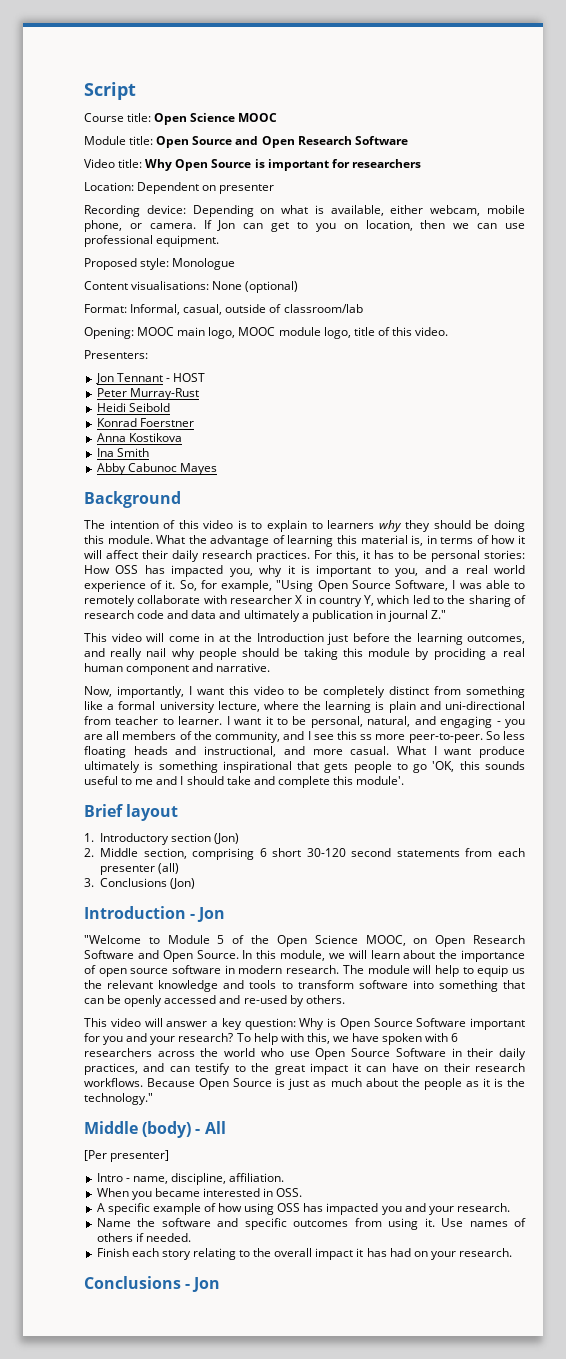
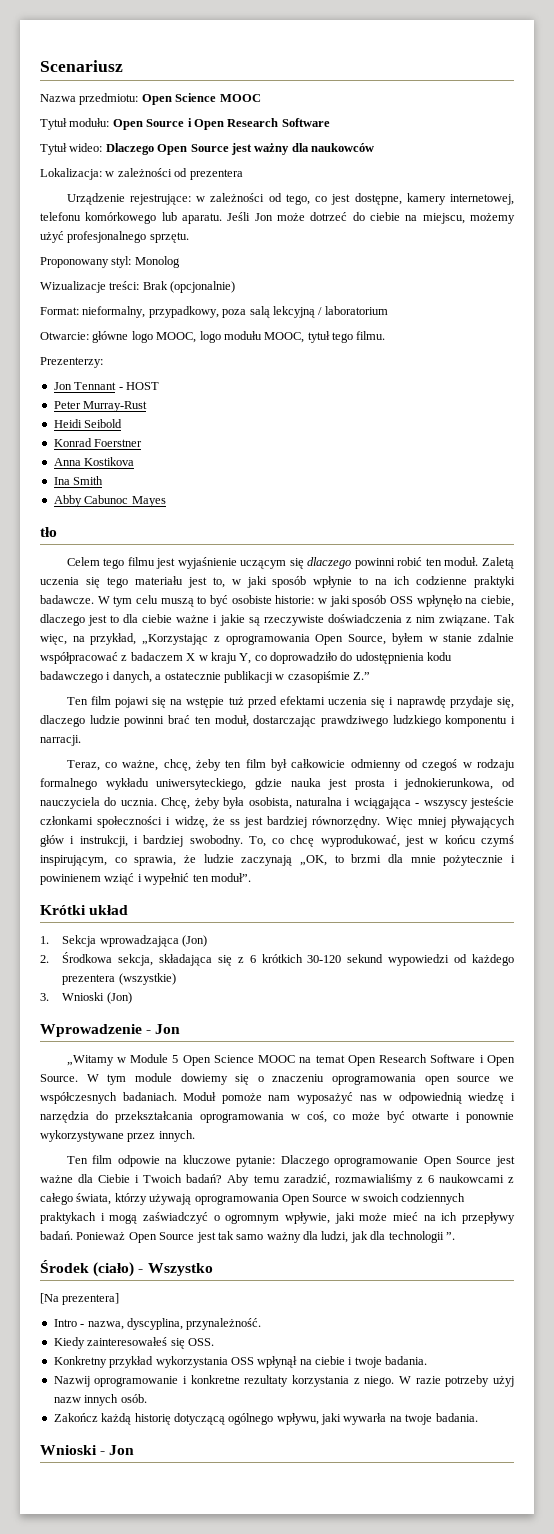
- Script
- Course title: Open Science MOOC
+ Scenariusz
+ Nazwa przedmiotu: Open Science MOOC
- Module title: Open Source and Open Research Software
+ Tytuł modułu: Open Source i Open Research Software
- Video title: Why Open Source is important for researchers
- Location: Dependent on presenter
- Recording device: Depending on what is available, either webcam, mobile phone, or camera. If Jon can get to you on location, then we can use professional equipment.
- Proposed style: Monologue
- Content visualisations: None (optional)
- Format: Informal, casual, outside of classroom/lab
- Opening: MOOC main logo, MOOC module logo, title of this video.
- Presenters:
+ Tytuł wideo: Dlaczego Open Source jest ważny dla naukowców
+ Lokalizacja: w zależności od prezentera
+ Urządzenie rejestrujące: w zależności od tego, co jest dostępne, kamery internetowej, telefonu komórkowego lub aparatu. Jeśli Jon może dotrzeć do ciebie na miejscu, możemy użyć profesjonalnego sprzętu.
+ Proponowany styl: Monolog
+ Wizualizacje treści: Brak (opcjonalnie)
+ Format: nieformalny, przypadkowy, poza salą lekcyjną / laboratorium
+ Otwarcie: główne logo MOOC, logo modułu MOOC, tytuł tego filmu.
+ Prezenterzy:
- Background
- The intention of this video is to explain to learners why they should be doing this module. What the advantage of learning this material is, in terms of how it will affect their daily research practices. For this, it has to be personal stories: How OSS has impacted you, why it is important to you, and a real world experience of it. So, for example, "Using Open Source Software, I was able to remotely collaborate with researcher X in country Y, which led to the sharing of research code and data and ultimately a publication in journal Z."
- This video will come in at the Introduction just before the learning outcomes, and really nail why people should be taking this module by prociding a real human component and narrative.
- Now, importantly, I want this video to be completely distinct from something like a formal university lecture, where the learning is plain and uni-directional from teacher to learner. I want it to be personal, natural, and engaging - you are all members of the community, and I see this ss more peer-to-peer. So less floating heads and instructional, and more casual. What I want produce ultimately is something inspirational that gets people to go 'OK, this sounds useful to me and I should take and complete this module'.
- Brief layout
+ tło
+ Celem tego filmu jest wyjaśnienie uczącym się dlaczego powinni robić ten moduł. Zaletą uczenia się tego materiału jest to, w jaki sposób wpłynie to na ich codzienne praktyki badawcze. W tym celu muszą to być osobiste historie: w jaki sposób OSS wpłynęło na ciebie, dlaczego jest to dla ciebie ważne i jakie są rzeczywiste doświadczenia z nim związane. Tak więc, na przykład, „Korzystając z oprogramowania Open Source, byłem w stanie zdalnie współpracować z badaczem X w kraju Y, co doprowadziło do udostępnienia kodu badawczego i danych, a ostatecznie publikacji w czasopiśmie Z.”
+ Ten film pojawi się na wstępie tuż przed efektami uczenia się i naprawdę przydaje się, dlaczego ludzie powinni brać ten moduł, dostarczając prawdziwego ludzkiego komponentu i narracji.
+ Teraz, co ważne, chcę, żeby ten film był całkowicie odmienny od czegoś w rodzaju formalnego wykładu uniwersyteckiego, gdzie nauka jest prosta i jednokierunkowa, od nauczyciela do ucznia. Chcę, żeby była osobista, naturalna i wciągająca - wszyscy jesteście członkami społeczności i widzę, że ss jest bardziej równorzędny. Więc mniej pływających głów i instrukcji, i bardziej swobodny. To, co chcę wyprodukować, jest w końcu czymś inspirującym, co sprawia, że ludzie zaczynają „OK, to brzmi dla mnie pożytecznie i powinienem wziąć i wypełnić ten moduł”.
+ Krótki układ
- 1. Introductory section (Jon)
+ 1. Sekcja wprowadzająca (Jon)
- 2. Middle section, comprising 6 short 30-120 second statements from each presenter (all)
+ 2. Środkowa sekcja, składająca się z 6 krótkich 30-120 sekund wypowiedzi od każdego prezentera (wszystkie)
- 3. Conclusions (Jon)
- Introduction - Jon
+ 3. Wnioski (Jon)
+ Wprowadzenie - Jon
- "Welcome to Module 5 of the Open Science MOOC, on Open Research Software and Open Source.
+ „Witamy w Module 5 Open Science MOOC na temat Open Research Software i Open Source.
- In this module, we will learn about the importance of open source software in modern research. The module will help to equip us the relevant knowledge and tools to transform software into something that can be openly accessed and re-used by others.
- This video will answer a key question: Why is Open Source Software important for you and your research? To help with this, we have spoken with 6 researchers across the world who use Open Source Software in their daily practices, and can testify to the great impact it can have on their research workflows. Because Open Source is just as much about the people as it is the technology."
- Middle (body) - All
- [Per presenter]
- Intro - name, discipline, affiliation.
- When you became interested in OSS.
- A specific example of how using OSS has impacted you and your research.
- Name the software and specific outcomes from using it. Use names of others if needed.
- Finish each story relating to the overall impact it has had on your research.
- Conclusions - Jon
+ W tym module dowiemy się o znaczeniu oprogramowania open source we współczesnych badaniach. Moduł pomoże nam wyposażyć nas w odpowiednią wiedzę i narzędzia do przekształcania oprogramowania w coś, co może być otwarte i ponownie wykorzystywane przez innych.
+ Ten film odpowie na kluczowe pytanie: Dlaczego oprogramowanie Open Source jest ważne dla Ciebie i Twoich badań? Aby temu zaradzić, rozmawialiśmy z 6 naukowcami z całego świata, którzy używają oprogramowania Open Source w swoich codziennych praktykach i mogą zaświadczyć o ogromnym wpływie, jaki może mieć na ich przepływy badań. Ponieważ Open Source jest tak samo ważny dla ludzi, jak dla technologii ”.
+ Środek (ciało) - Wszystko
+ [Na prezentera]
+ Intro - nazwa, dyscyplina, przynależność.
+ Kiedy zainteresowałeś się OSS.
+ Konkretny przykład wykorzystania OSS wpłynął na ciebie i twoje badania.
+ Nazwij oprogramowanie i konkretne rezultaty korzystania z niego. W razie potrzeby użyj nazw innych osób.
+ Zakończ każdą historię dotyczącą ogólnego wpływu, jaki wywarła na twoje badania.
+ Wnioski - Jon

